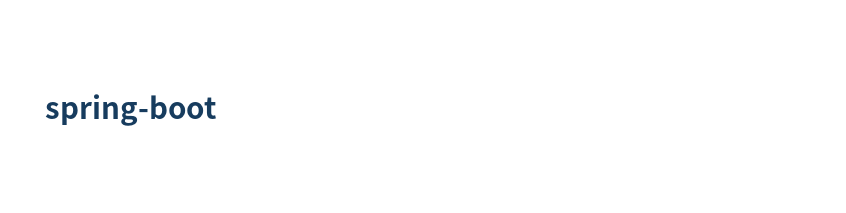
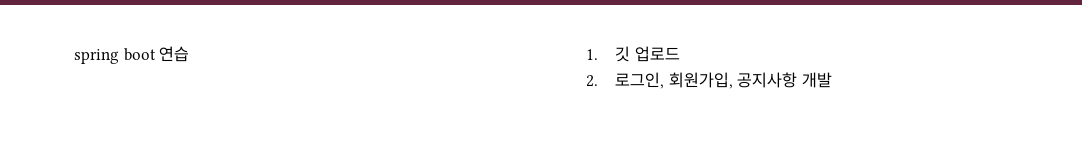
- spring-boot
+ spring boot 연습
+ 1. 깃 업로드
+ 2. 로그인, 회원가입, 공지사항 개발

